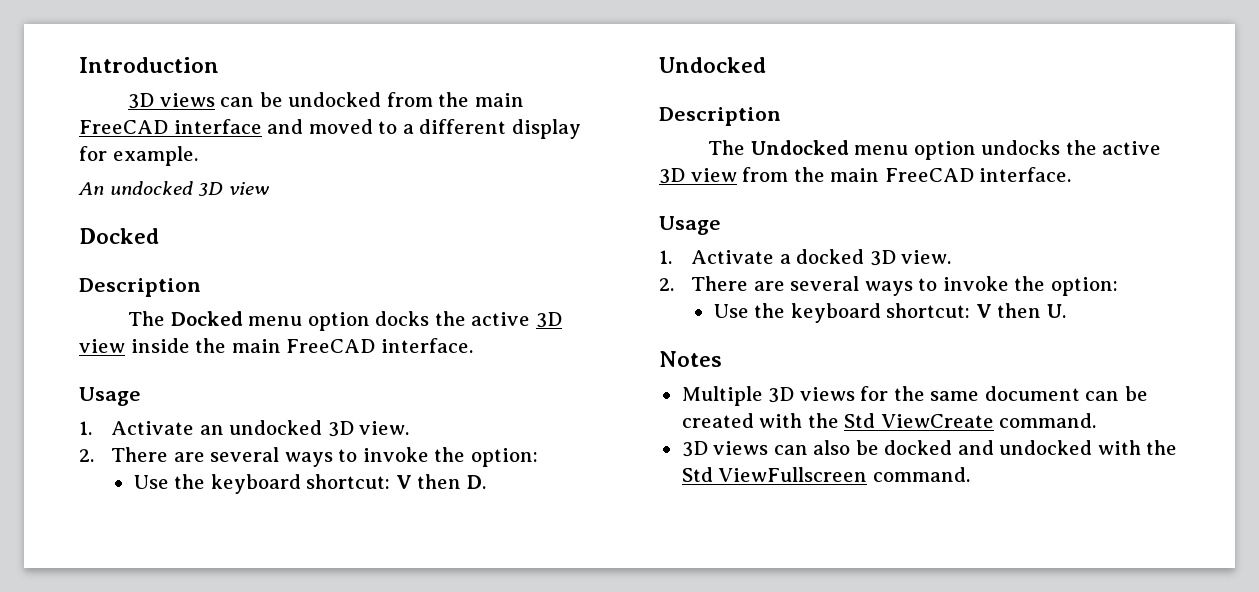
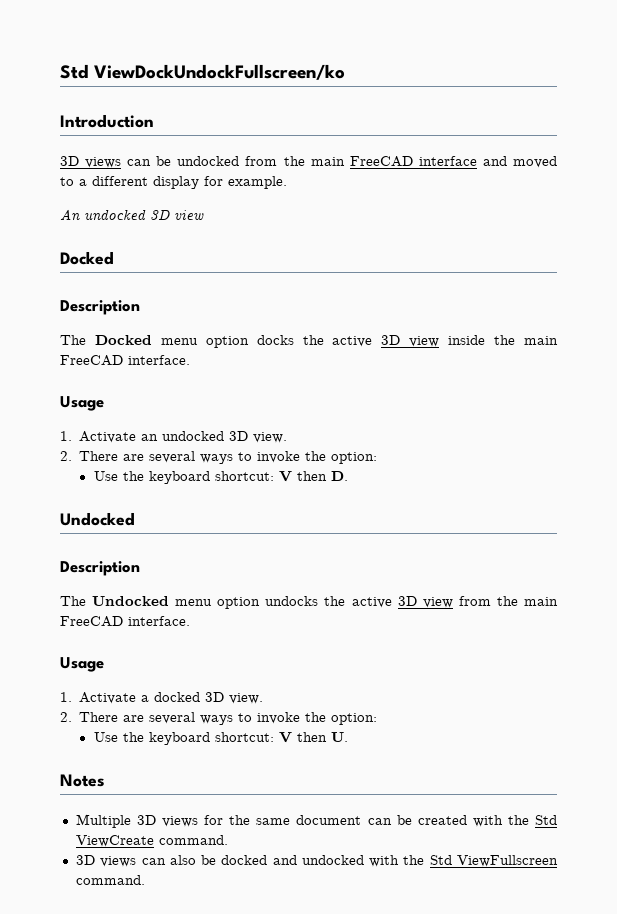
+ Std ViewDockUndockFullscreen/ko

